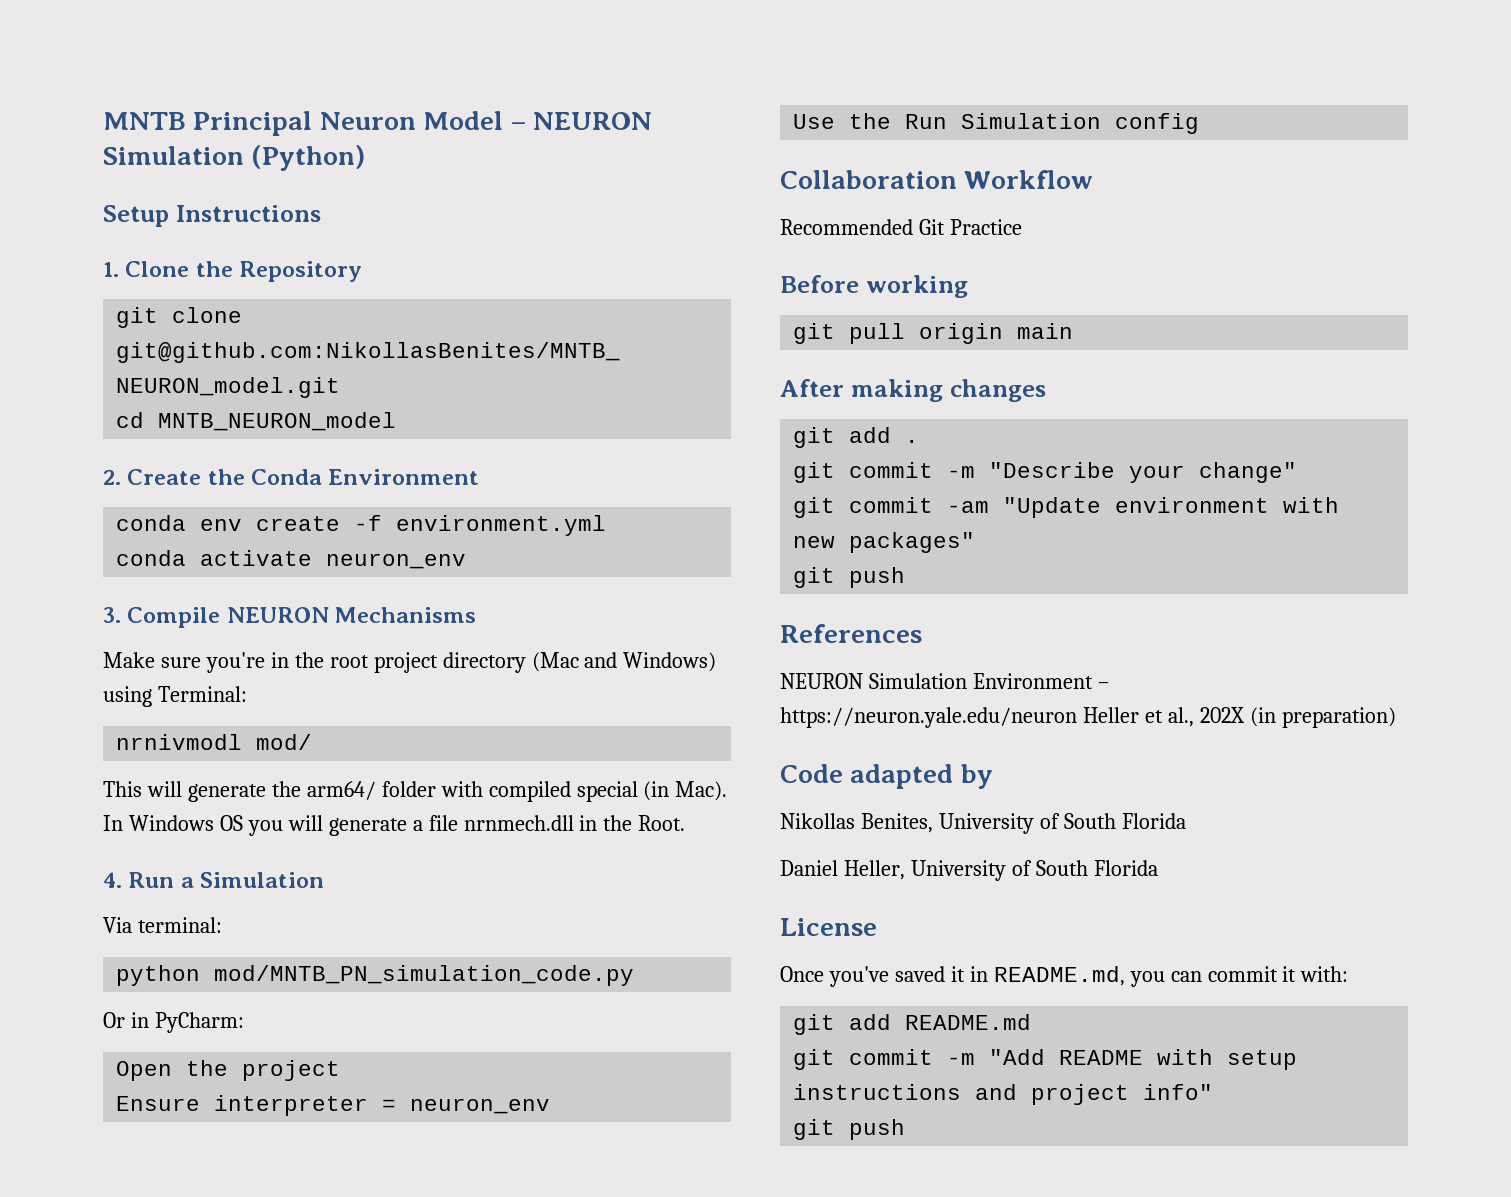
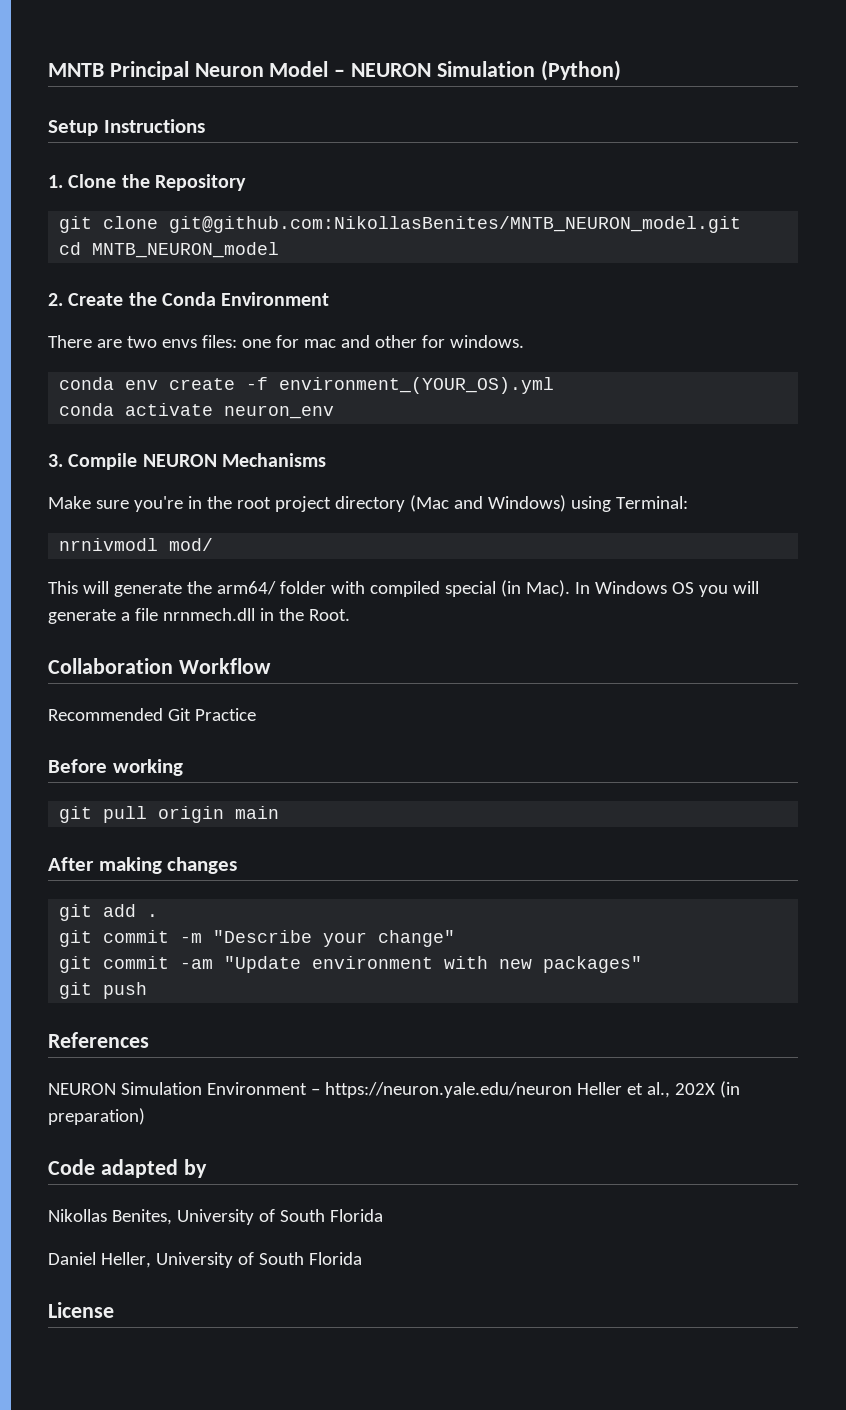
+ There are two envs files: one for mac and other for windows.
- conda env create -f environment.yml
+ conda env create -f environment_(YOUR_OS).yml
- 4. Run a Simulation
- Via terminal:
- python mod/MNTB_PN_simulation_code.py
- Or in PyCharm:
- Open the project
- Ensure interpreter = neuron_env
- Use the Run Simulation config
- Once you've saved it in README.md, you can commit it with:
- git add README.md
- git commit -m "Add README with setup instructions and project info"
- git push

